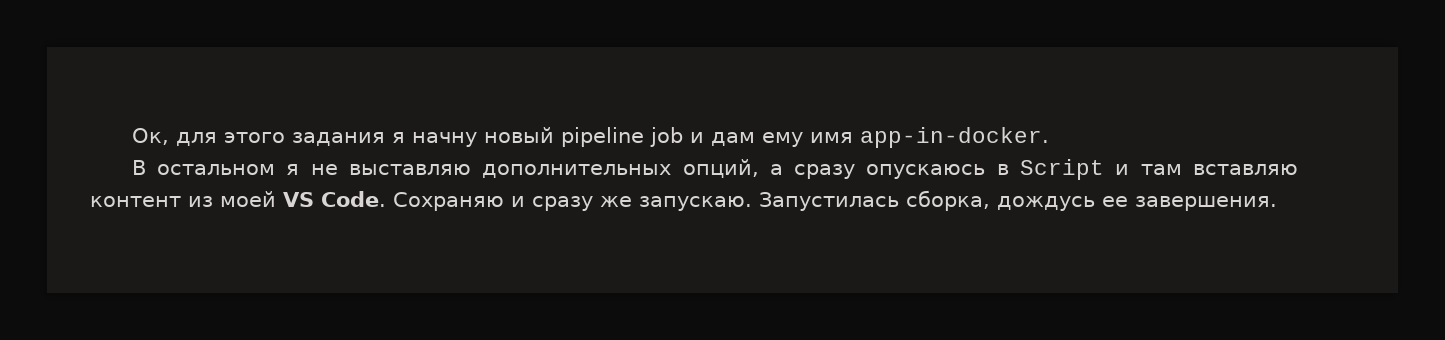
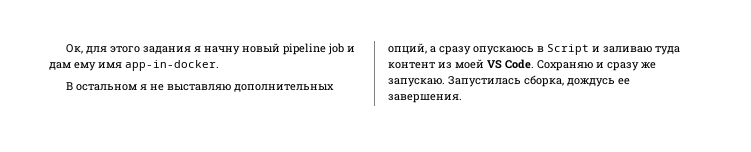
- В остальном я не выставляю дополнительных опций, а сразу опускаюсь в Script и там вставляю контент из моей VS Code.
+ В остальном я не выставляю дополнительных опций, а сразу опускаюсь в Script и заливаю туда контент из моей VS Code.

